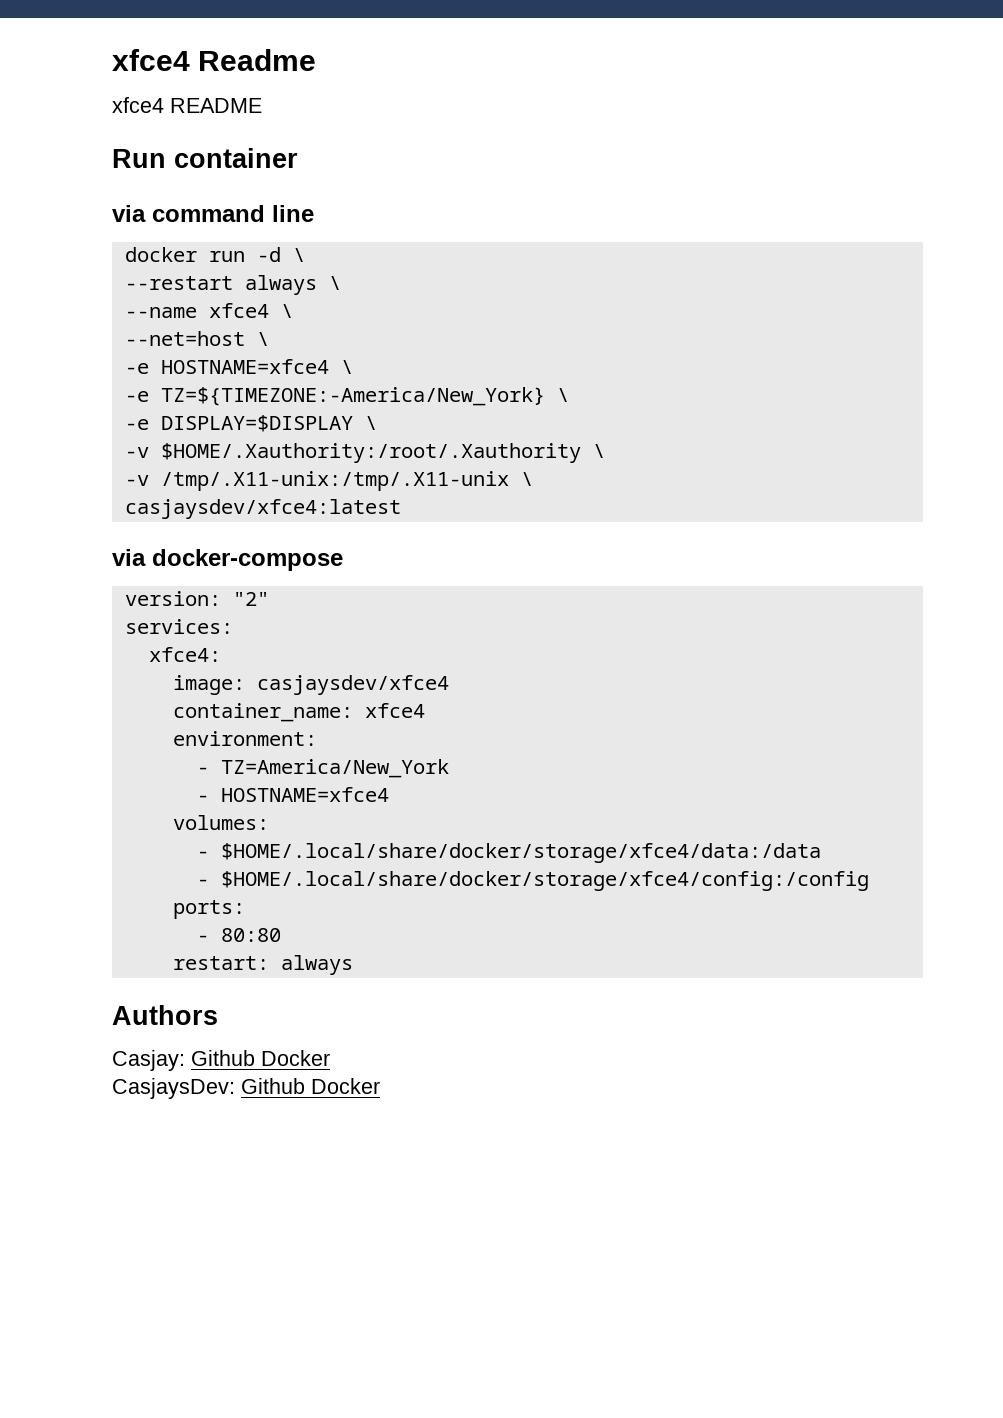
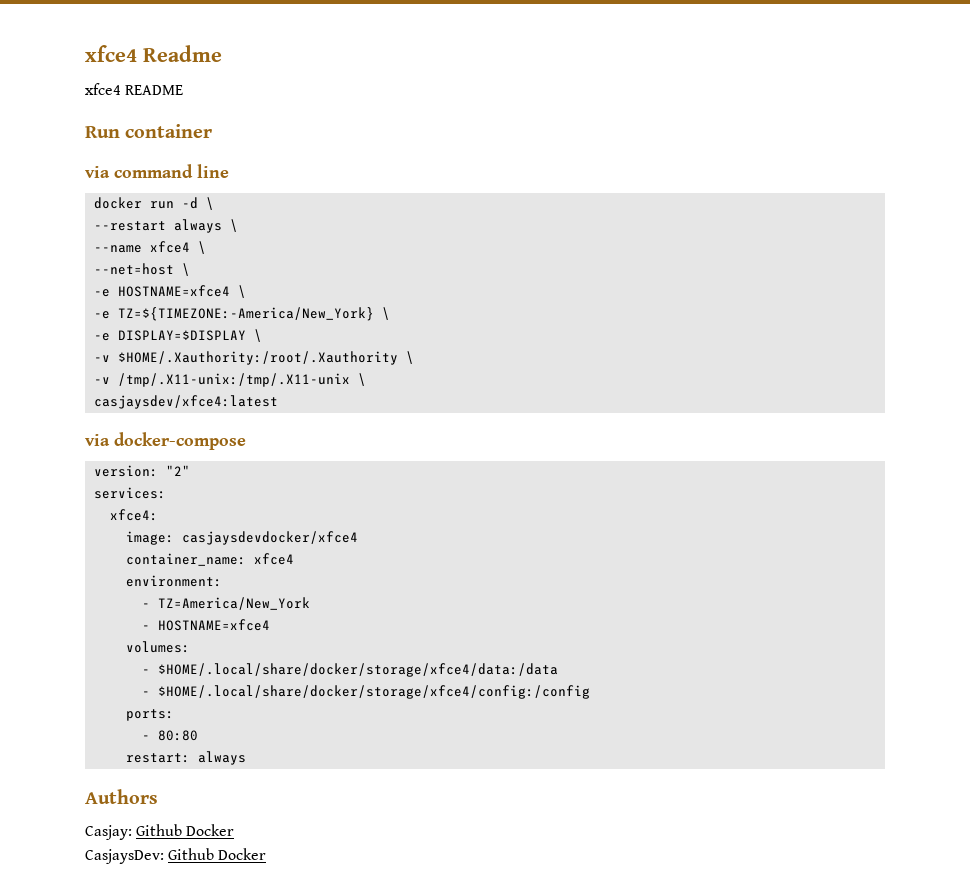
- image: casjaysdev/xfce4
+ image: casjaysdevdocker/xfce4

